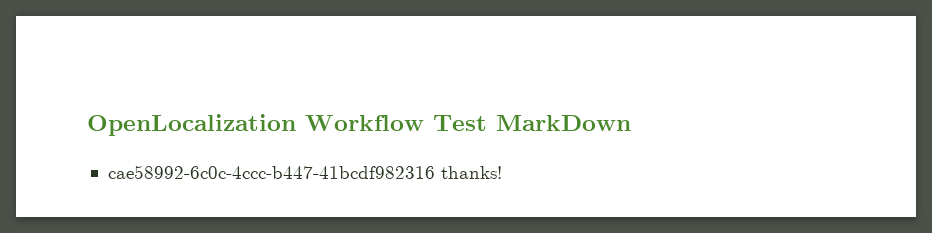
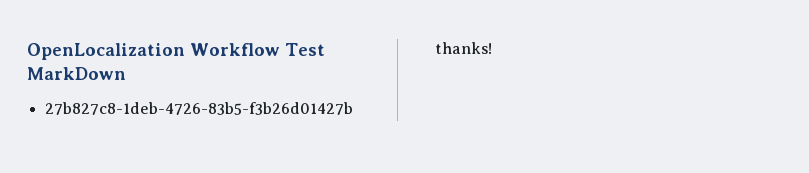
- cae58992-6c0c-4ccc-b447-41bcdf982316 thanks!
+ 27b827c8-1deb-4726-83b5-f3b26d01427b thanks!

